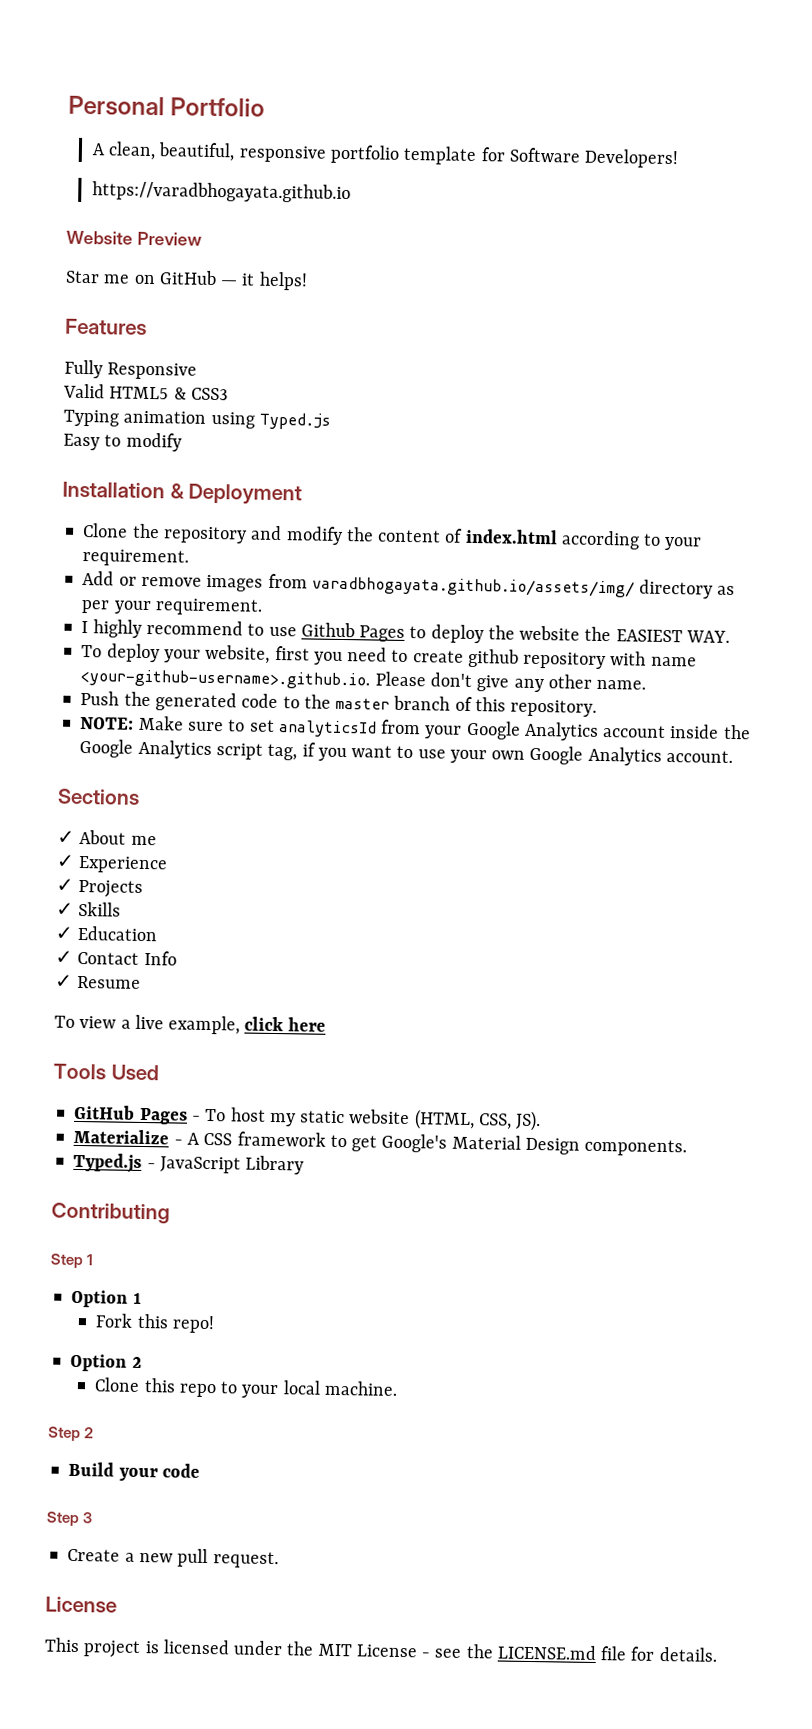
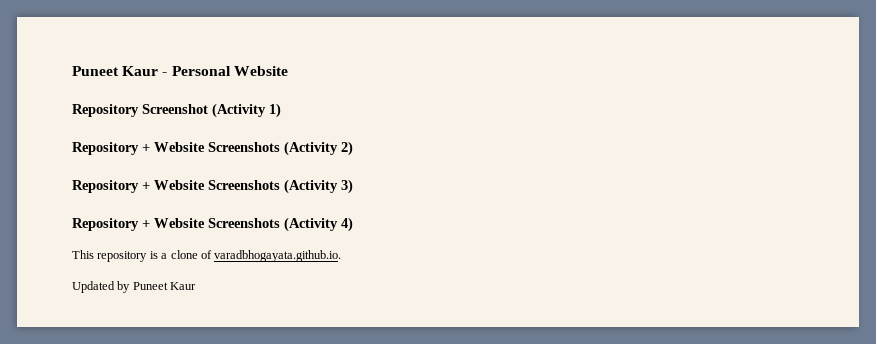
- Personal Portfolio
- A clean, beautiful, responsive portfolio template for Software Developers!
- https://varadbhogayata.github.io
- Website Preview
- Star me on GitHub — it helps!
- Features
- Fully Responsive
- Valid HTML5 & CSS3
- Typing animation using Typed.js
- Easy to modify
- Installation & Deployment
- Clone the repository and modify the content of index.html according to your requirement.
- Add or remove images from varadbhogayata.github.io/assets/img/ directory as per your requirement.
- I highly recommend to use Github Pages to deploy the website the EASIEST WAY.
- To deploy your website, first you need to create github repository with name <your-github-username>.github.io. Please don't give any other name.
- Push the generated code to the master branch of this repository.
- NOTE: Make sure to set analyticsId from your Google Analytics account inside the Google Analytics script tag, if you want to use your own Google Analytics account.
- Sections
- ✓ About me
- ✓ Experience
- ✓ Projects
- ✓ Skills
- ✓ Education
- ✓ Contact Info
- ✓ Resume
- To view a live example, click here
- Tools Used
- GitHub Pages - To host my static website (HTML, CSS, JS).
- Materialize - A CSS framework to get Google's Material Design components.
- Typed.js - JavaScript Library
- Contributing
- Step 1
- Option 1
- Fork this repo!
- Option 2
- Clone this repo to your local machine.
- Step 2
- Build your code
- Step 3
- Create a new pull request.
- License
- This project is licensed under the MIT License - see the LICENSE.md file for details.
+ Puneet Kaur - Personal Website
+ Repository Screenshot (Activity 1)
+ Repository + Website Screenshots (Activity 2)
+ Repository + Website Screenshots (Activity 3)
+ Repository + Website Screenshots (Activity 4)
+ This repository is a clone of varadbhogayata.github.io.
+ Updated by Puneet Kaur

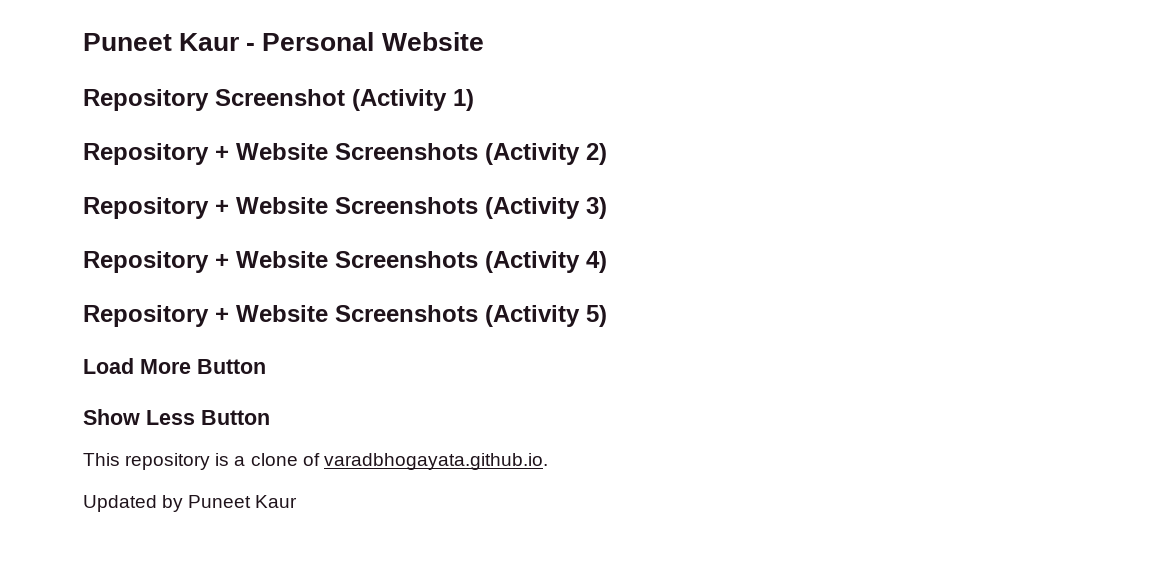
+ Repository + Website Screenshots (Activity 5)
+ Load More Button
+ Show Less Button

